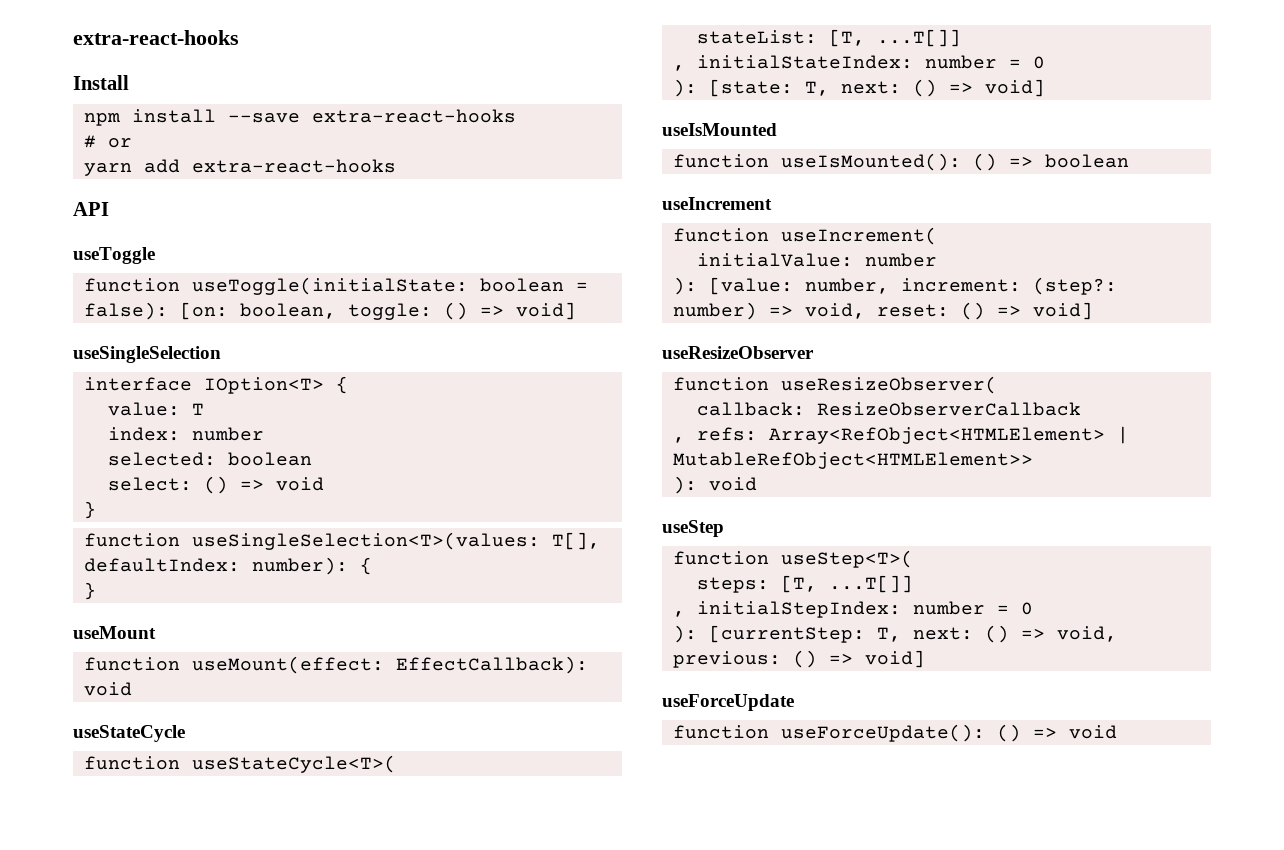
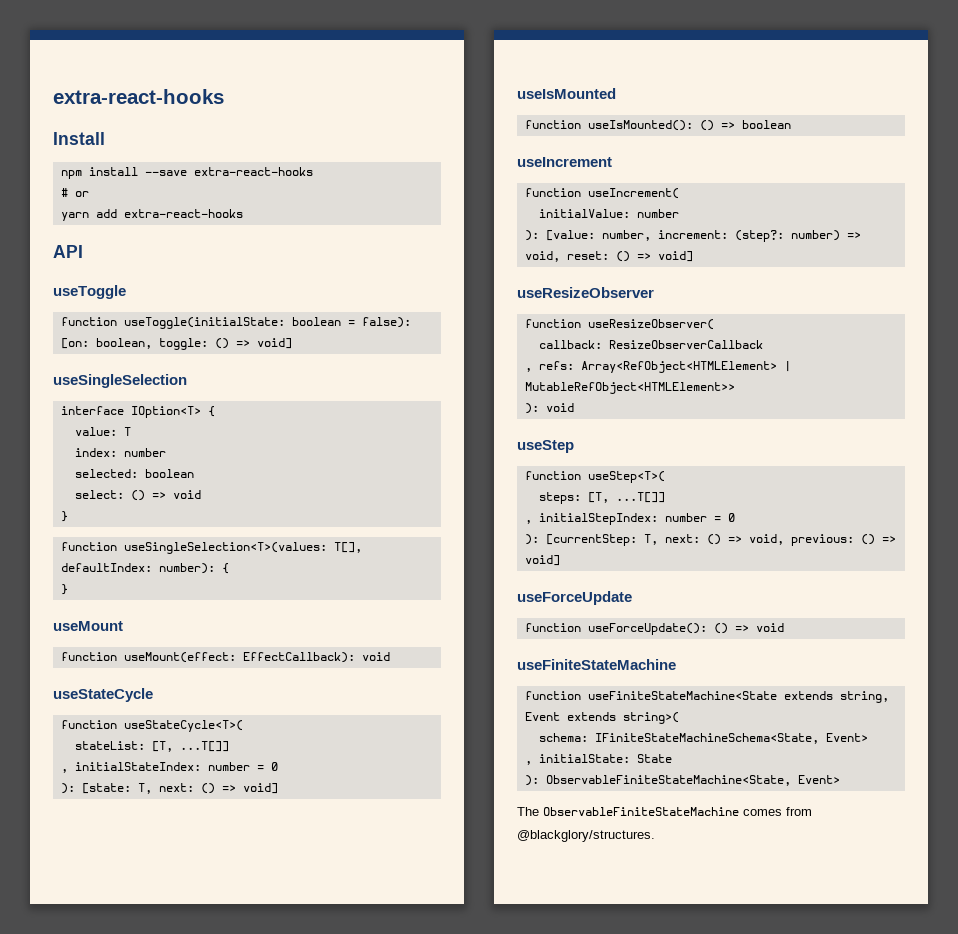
+ useFiniteStateMachine
+ function useFiniteStateMachine<State extends string, Event extends string>(
+ schema: IFiniteStateMachineSchema<State, Event>
+ , initialState: State
+ ): ObservableFiniteStateMachine<State, Event>
+ The ObservableFiniteStateMachine comes from @blackglory/structures.

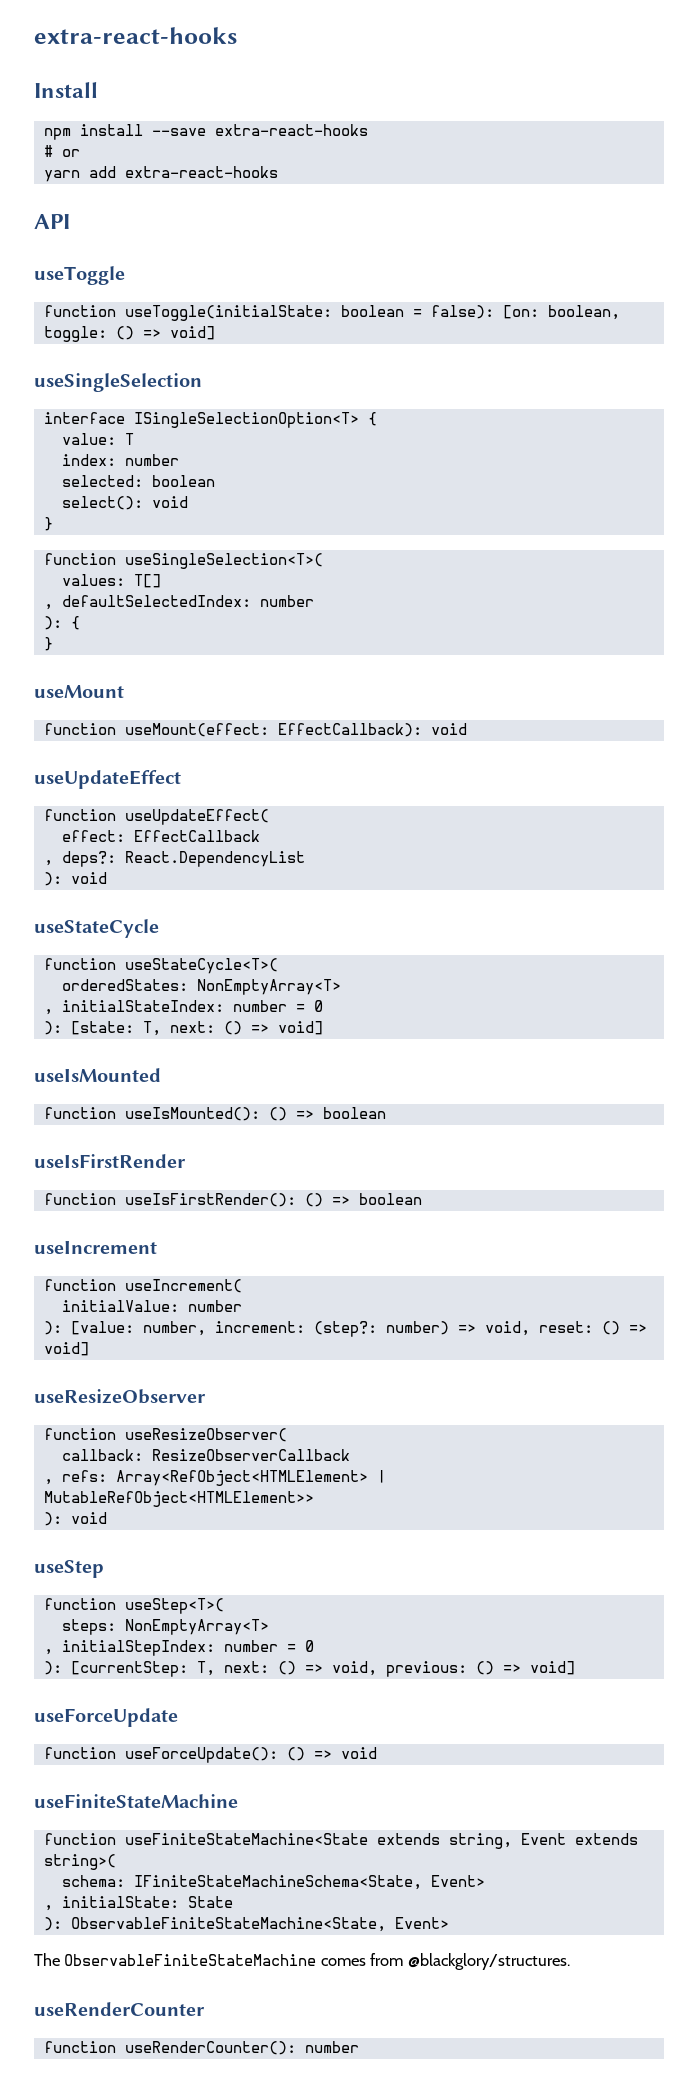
- interface IOption<T> {
+ interface ISingleSelectionOption<T> {
- select: () => void
+ select(): void
- function useSingleSelection<T>(values: T[], defaultIndex: number): {
+ function useSingleSelection<T>(
+ values: T[]
+ , defaultSelectedIndex: number
+ ): {
+ useUpdateEffect
+ function useUpdateEffect(
+ effect: EffectCallback
+ , deps?: React.DependencyList
+ ): void
- stateList: [T, ...T[]]
+ orderedStates: NonEmptyArray<T>
+ useIsFirstRender
+ function useIsFirstRender(): () => boolean
- steps: [T, ...T[]]
+ steps: NonEmptyArray<T>
+ useRenderCounter
+ function useRenderCounter(): number

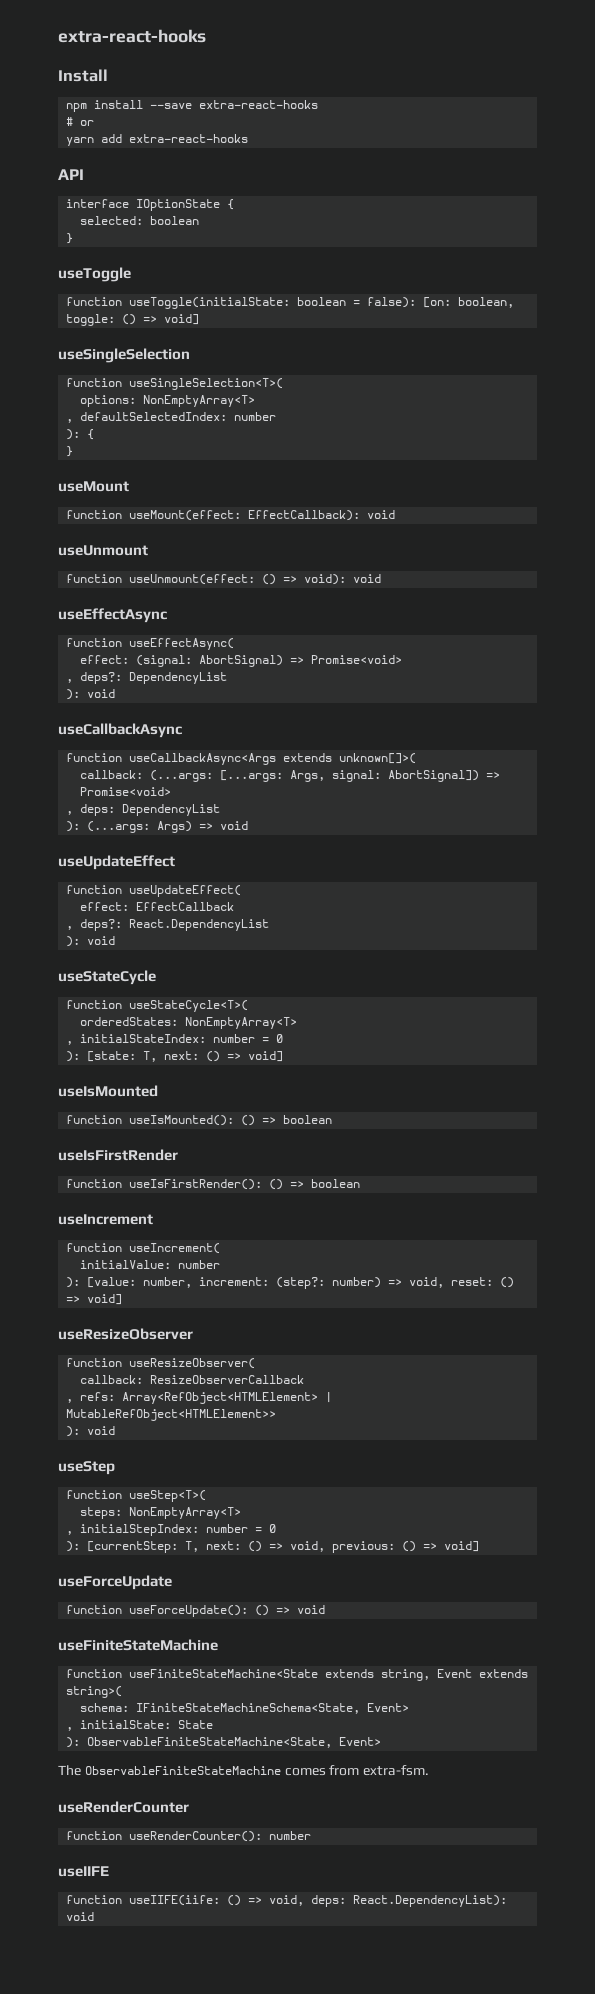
+ interface IOptionState {
+ selected: boolean
+ }
- interface ISingleSelectionOption<T> {
- value: T
- index: number
- selected: boolean
- select(): void
- }
- values: T[]
+ options: NonEmptyArray<T>
+ useUnmount
+ function useUnmount(effect: () => void): void
+ useEffectAsync
+ function useEffectAsync(
+ effect: (signal: AbortSignal) => Promise<void>
+ , deps?: DependencyList
+ ): void
+ useCallbackAsync
+ function useCallbackAsync<Args extends unknown[]>(
+ callback: (...args: [...args: Args, signal: AbortSignal]) => Promise<void>
+ , deps: DependencyList
+ ): (...args: Args) => void
- The ObservableFiniteStateMachine comes from @blackglory/structures.
+ The ObservableFiniteStateMachine comes from extra-fsm.
+ useIIFE
+ function useIIFE(iife: () => void, deps: React.DependencyList): void

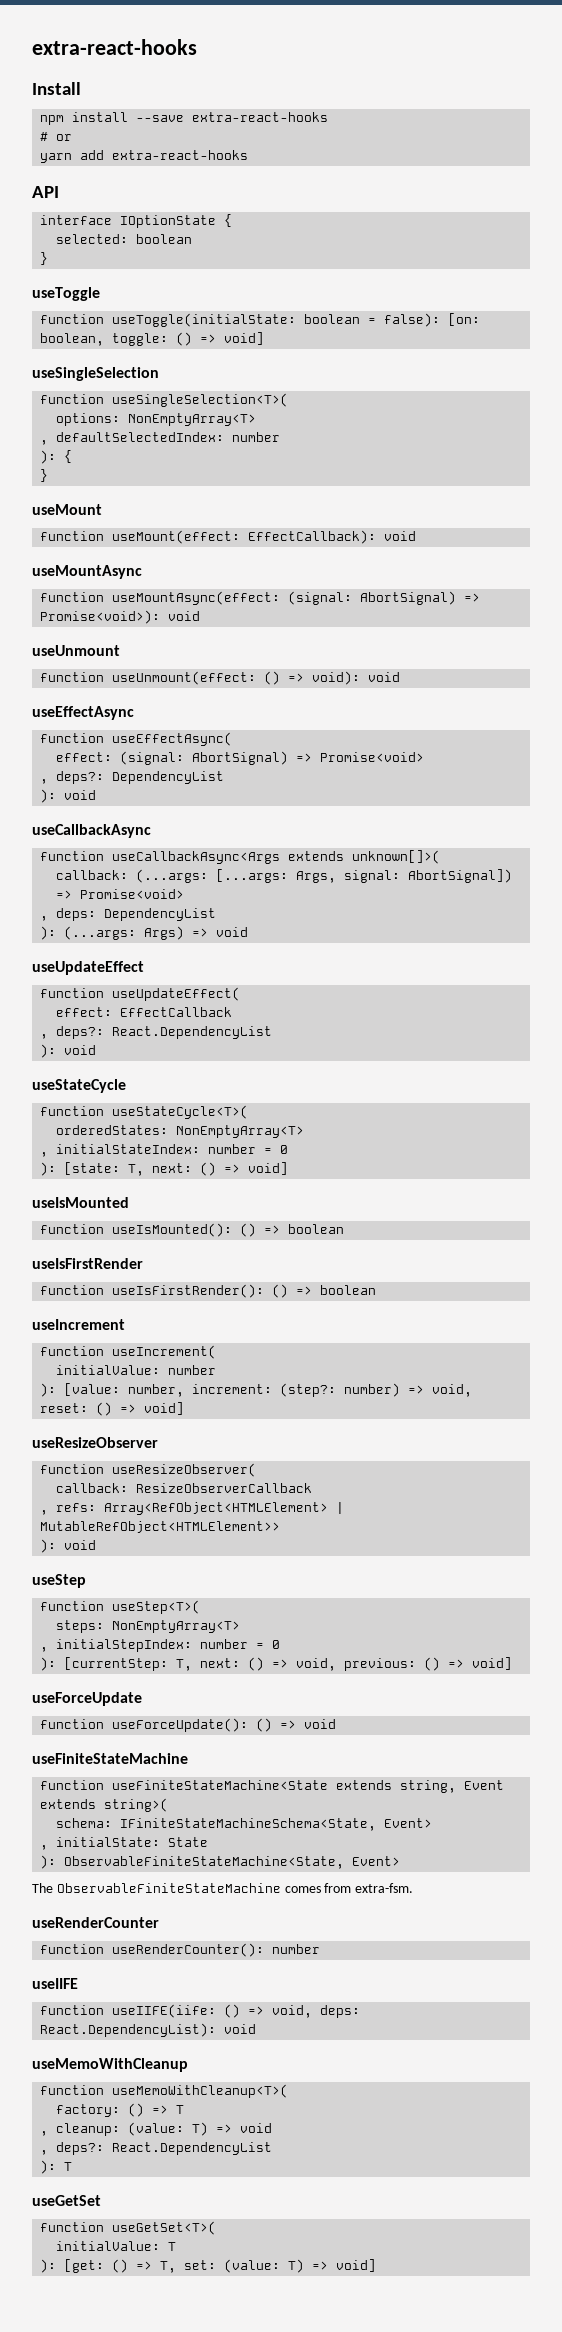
+ useMountAsync
+ function useMountAsync(effect: (signal: AbortSignal) => Promise<void>): void
+ useMemoWithCleanup
+ function useMemoWithCleanup<T>(
+ factory: () => T
+ , cleanup: (value: T) => void
+ , deps?: React.DependencyList
+ ): T
+ useGetSet
+ function useGetSet<T>(
+ initialValue: T
+ ): [get: () => T, set: (value: T) => void]

